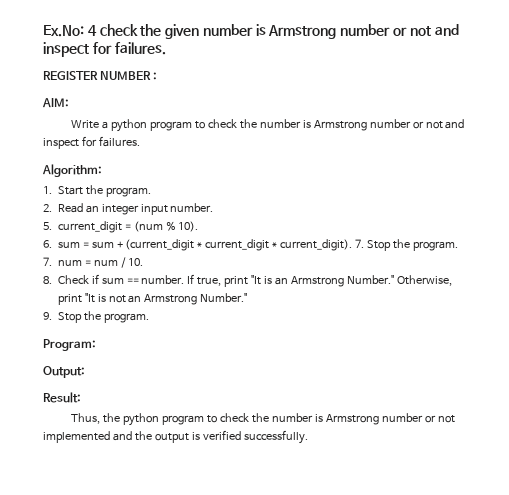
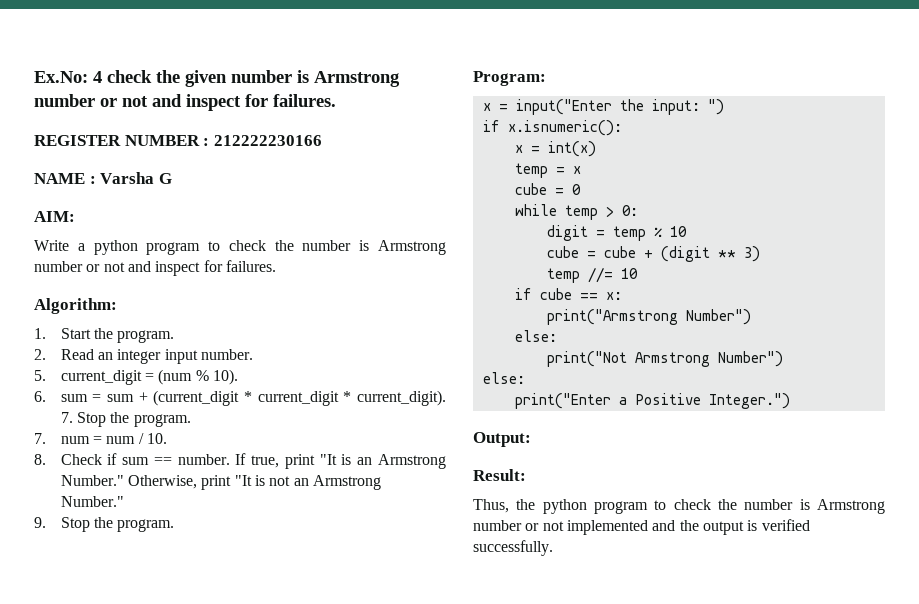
- REGISTER NUMBER :
+ REGISTER NUMBER : 212222230166
+ NAME : Varsha G
+ x = input("Enter the input: ")
+ if x.isnumeric():
+ x = int(x)
+ temp = x
+ cube = 0
+ while temp > 0:
+ digit = temp % 10
+ cube = cube + (digit ** 3)
+ temp //= 10
+ if cube == x:
+ print("Armstrong Number")
+ else:
+ print("Not Armstrong Number")
+ else:
+ print("Enter a Positive Integer.")

